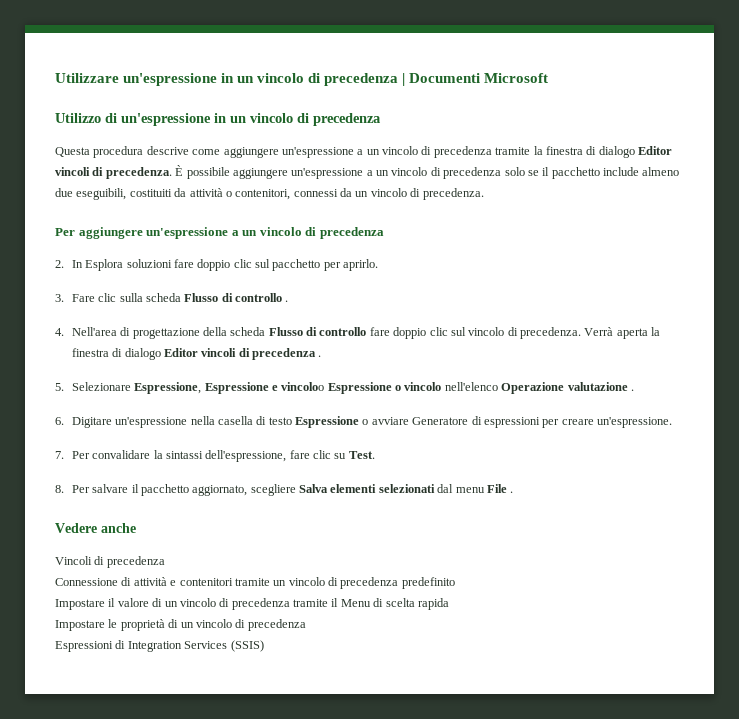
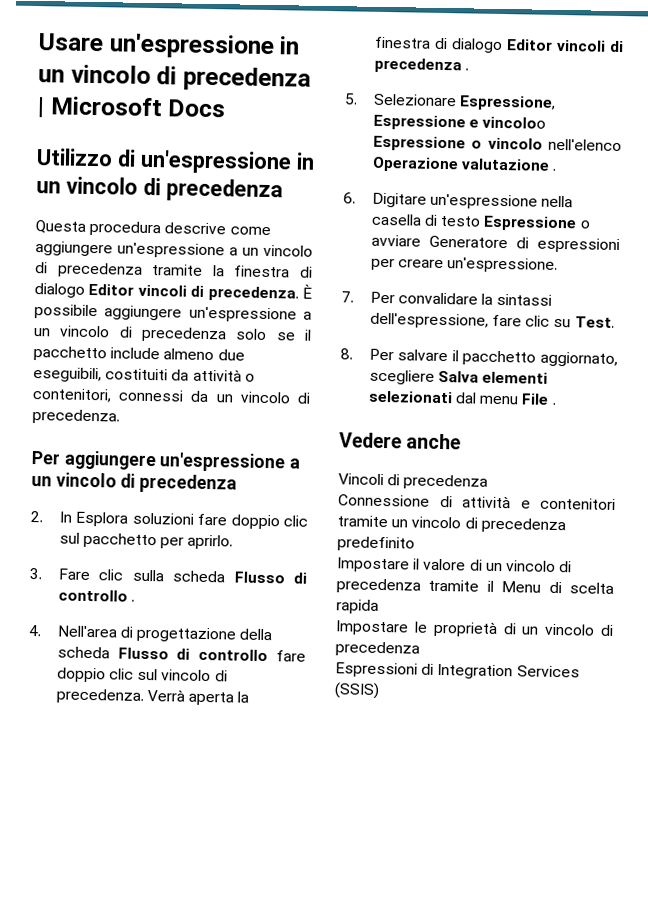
- Utilizzare un'espressione in un vincolo di precedenza | Documenti Microsoft
+ Usare un'espressione in un vincolo di precedenza | Microsoft Docs

